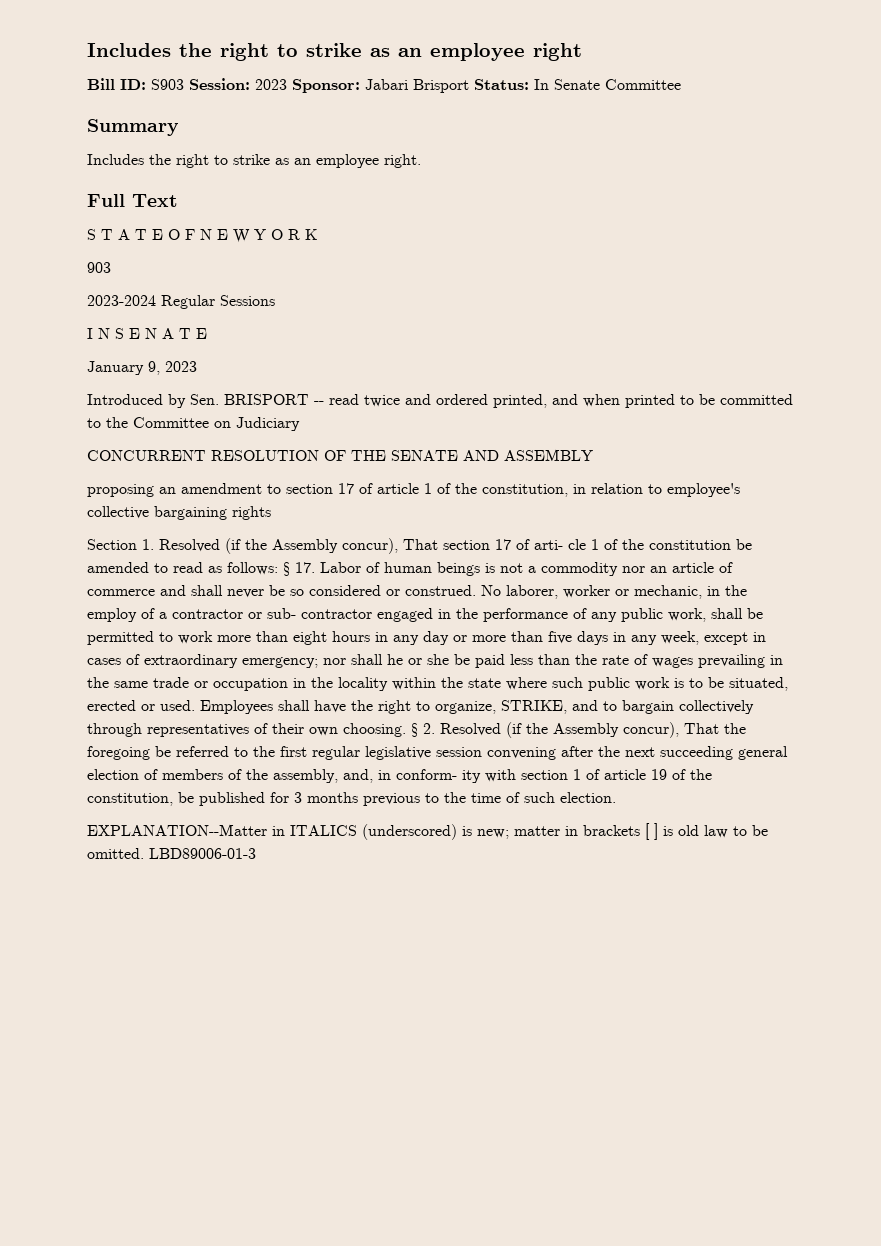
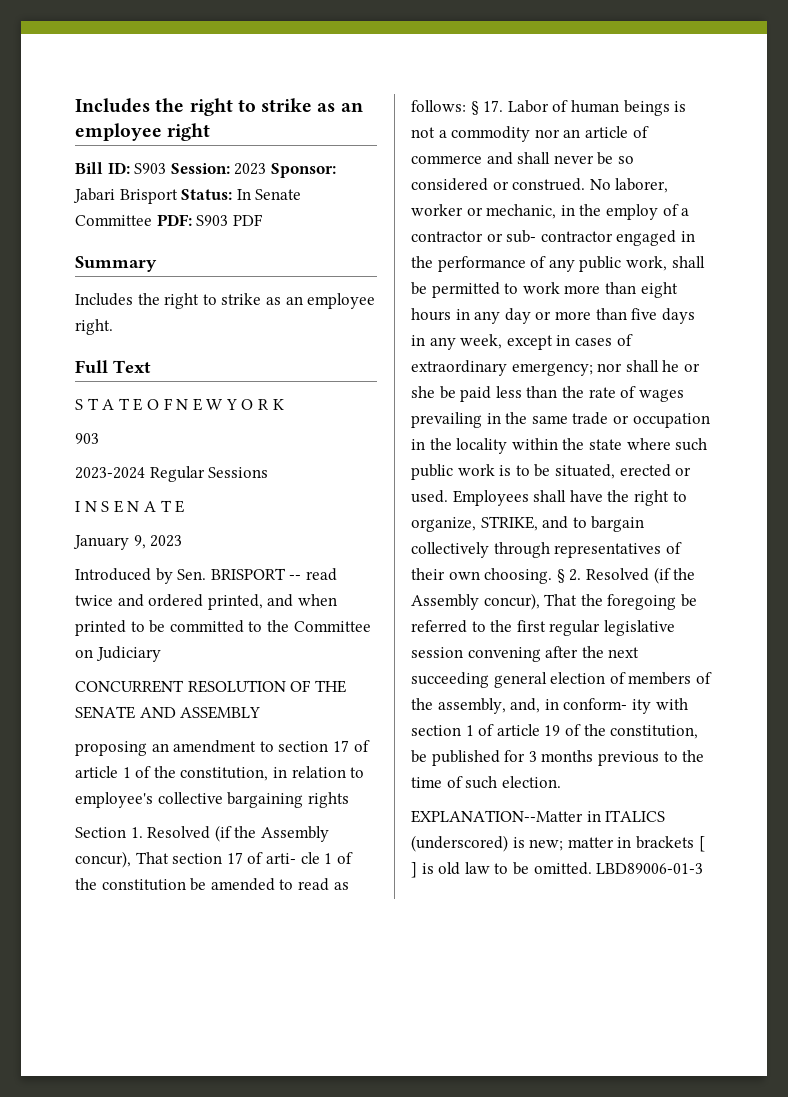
- Bill ID: S903 Session: 2023 Sponsor: Jabari Brisport Status: In Senate Committee
+ Bill ID: S903 Session: 2023 Sponsor: Jabari Brisport Status: In Senate Committee PDF: S903 PDF

